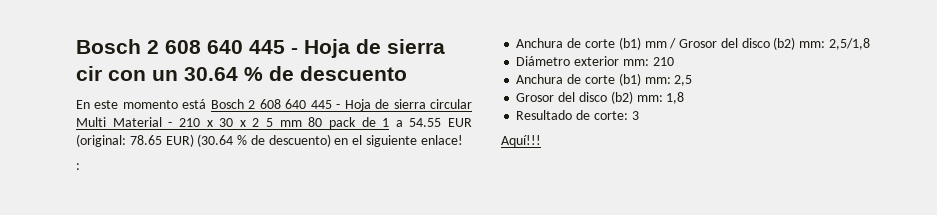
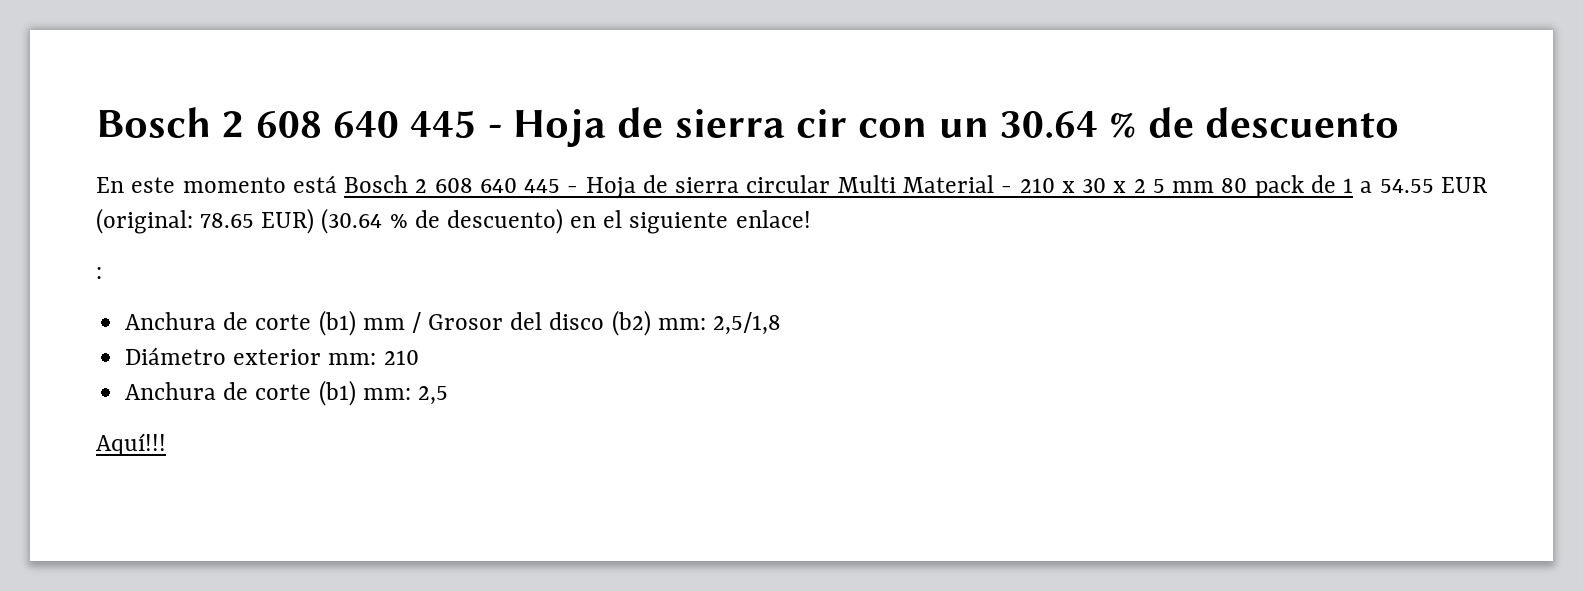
- Grosor del disco (b2) mm: 1,8
- Resultado de corte: 3

